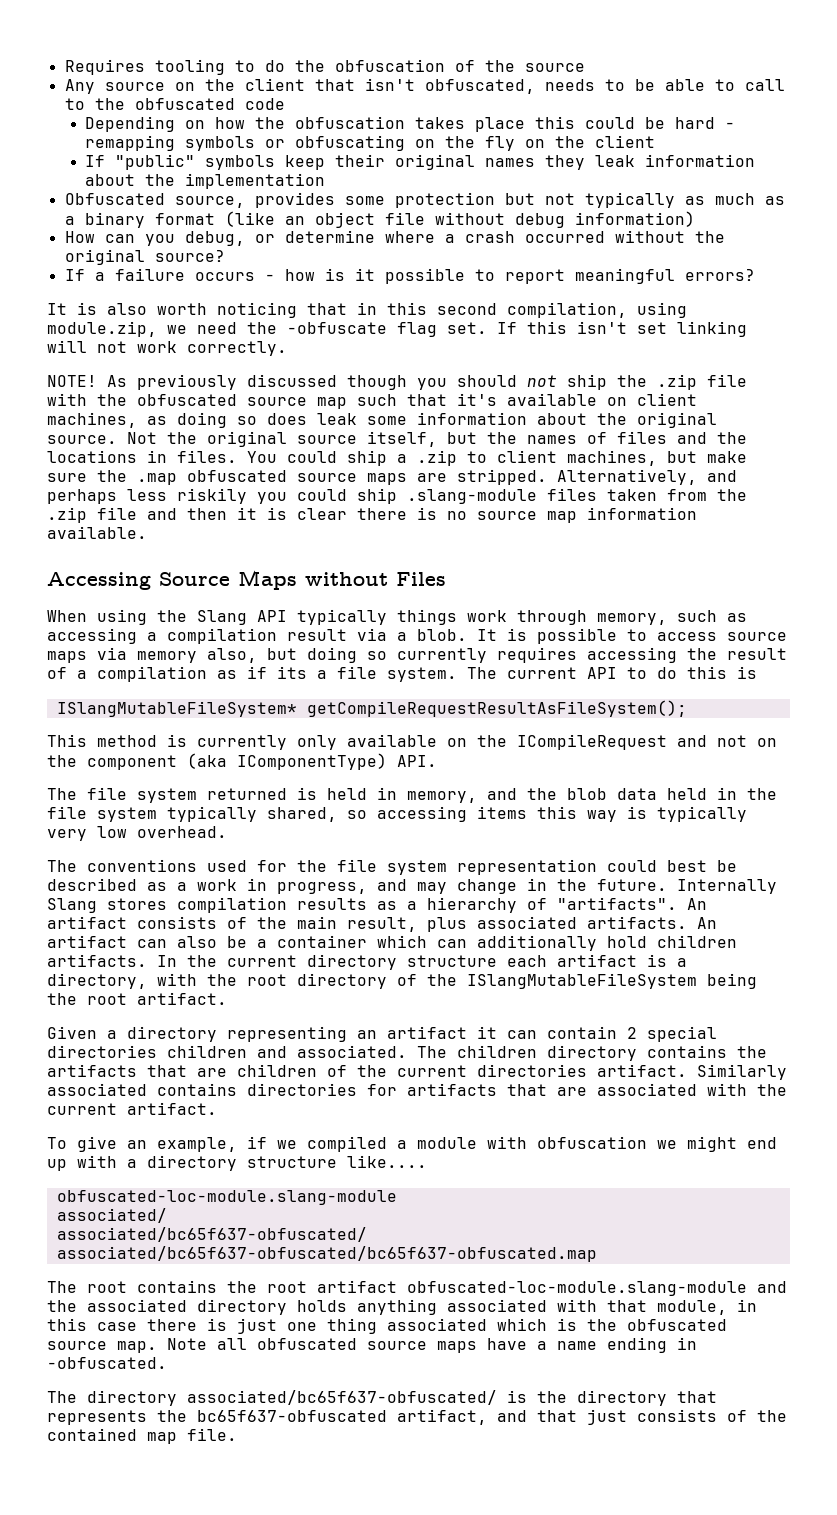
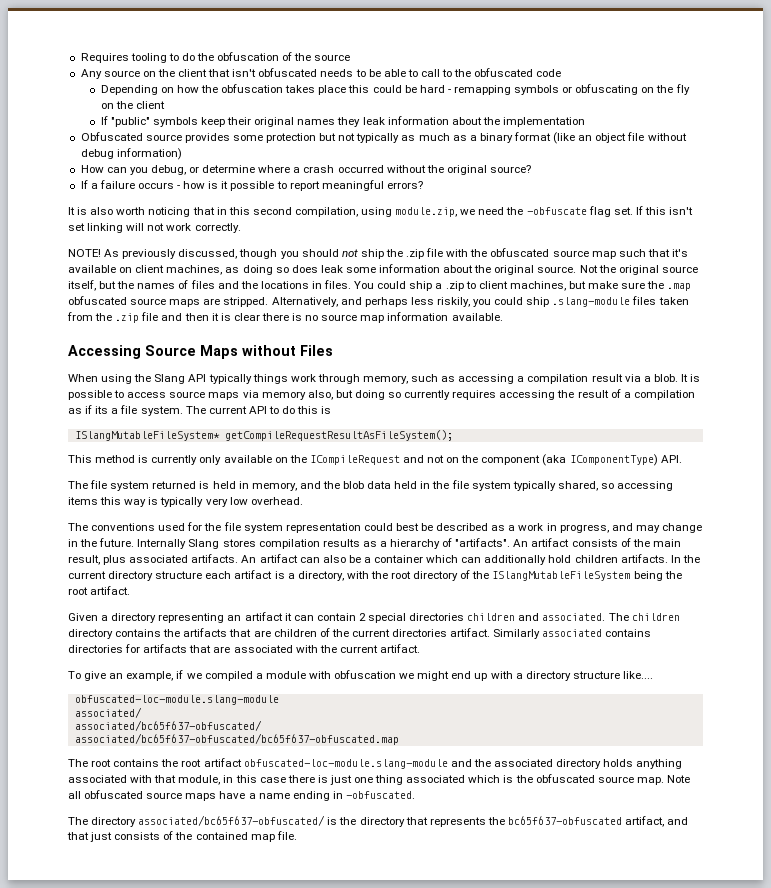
- Any source on the client that isn't obfuscated, needs to be able to call to the obfuscated code
+ Any source on the client that isn't obfuscated needs to be able to call to the obfuscated code
- Obfuscated source, provides some protection but not typically as much as a binary format (like an object file without debug information)
+ Obfuscated source provides some protection but not typically as much as a binary format (like an object file without debug information)
- As previously discussed though you should not ship the .zip file with the obfuscated source map such that it's available on client machines, as doing so does leak some information about the original source.
+ As previously discussed, though you should not ship the .zip file with the obfuscated source map such that it's available on client machines, as doing so does leak some information about the original source.
- Alternatively, and perhaps less riskily you could ship .slang-module files taken from the .zip file and then it is clear there is no source map information available.
+ Alternatively, and perhaps less riskily, you could ship .slang-module files taken from the .zip file and then it is clear there is no source map information available.

